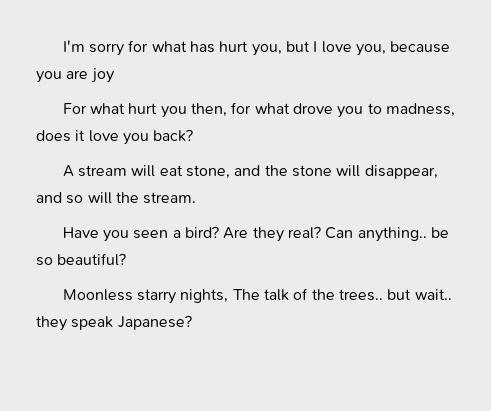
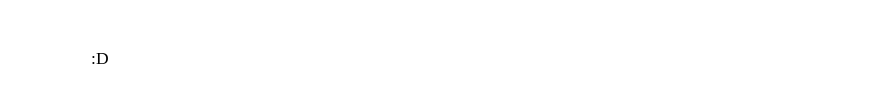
- I'm sorry for what has hurt you, but I love you, because you are joy
- For what hurt you then, for what drove you to madness, does it love you back?
- A stream will eat stone, and the stone will disappear, and so will the stream.
- Have you seen a bird? Are they real? Can anything.. be so beautiful?
- Moonless starry nights, The talk of the trees.. but wait.. they speak Japanese?
+ :D

